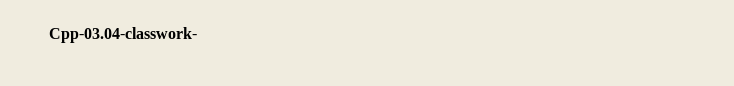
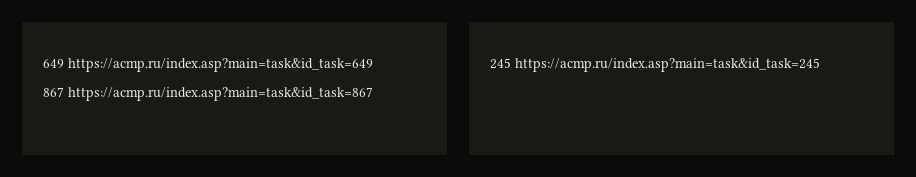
- Cpp-03.04-classwork-
+ 649 https://acmp.ru/index.asp?main=task&id_task=649
+ 867 https://acmp.ru/index.asp?main=task&id_task=867
+ 245 https://acmp.ru/index.asp?main=task&id_task=245

